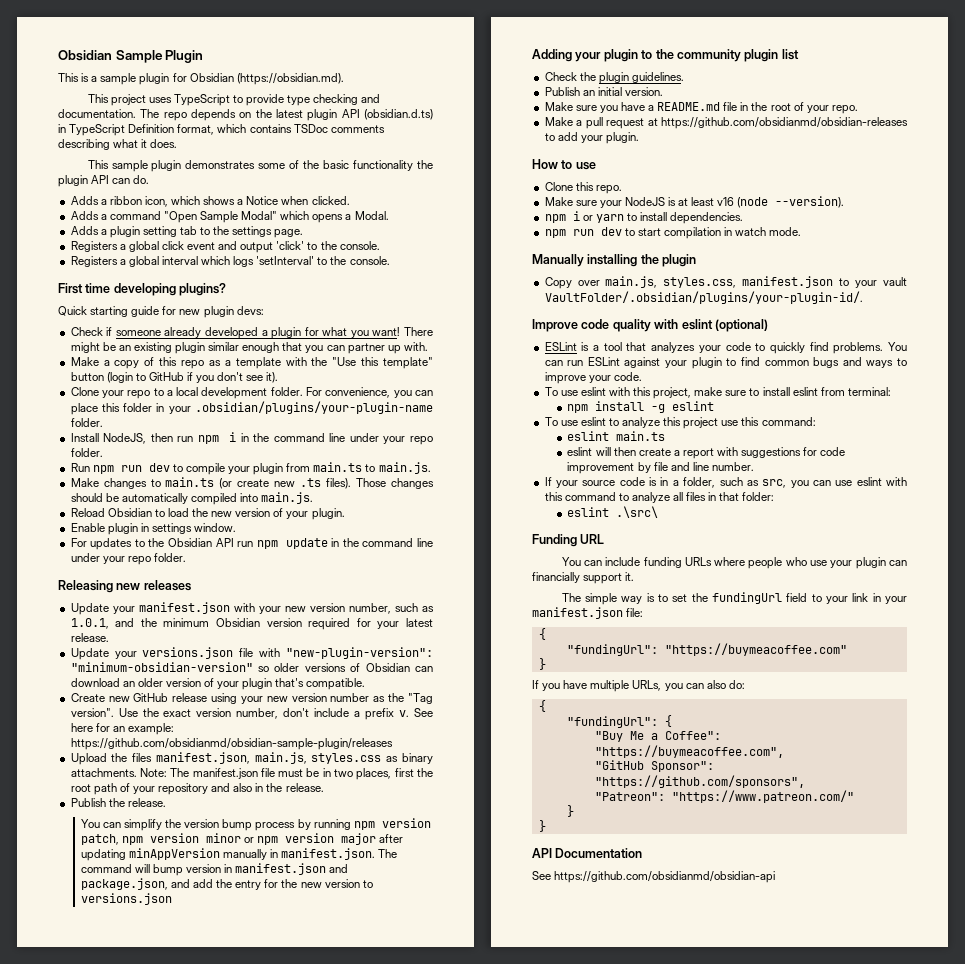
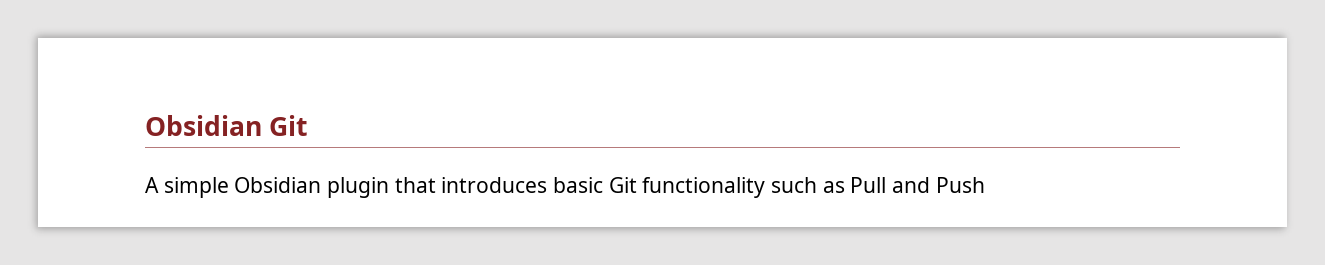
- Obsidian Sample Plugin
- This is a sample plugin for Obsidian (https://obsidian.md).
- This project uses TypeScript to provide type checking and documentation. The repo depends on the latest plugin API (obsidian.d.ts) in TypeScript Definition format, which contains TSDoc comments describing what it does.
- This sample plugin demonstrates some of the basic functionality the plugin API can do.
- Adds a ribbon icon, which shows a Notice when clicked.
- Adds a command "Open Sample Modal" which opens a Modal.
- Adds a plugin setting tab to the settings page.
- Registers a global click event and output 'click' to the console.
- Registers a global interval which logs 'setInterval' to the console.
- First time developing plugins?
- Quick starting guide for new plugin devs:
- Check if someone already developed a plugin for what you want! There might be an existing plugin similar enough that you can partner up with.
- Make a copy of this repo as a template with the "Use this template" button (login to GitHub if you don't see it).
- Clone your repo to a local development folder. For convenience, you can place this folder in your .obsidian/plugins/your-plugin-name folder.
- Install NodeJS, then run npm i in the command line under your repo folder.
- Run npm run dev to compile your plugin from main.ts to main.js.
- Make changes to main.ts (or create new .ts files). Those changes should be automatically compiled into main.js.
- Reload Obsidian to load the new version of your plugin.
- Enable plugin in settings window.
- For updates to the Obsidian API run npm update in the command line under your repo folder.
- Releasing new releases
- Update your manifest.json with your new version number, such as 1.0.1, and the minimum Obsidian version required for your latest release.
- Update your versions.json file with "new-plugin-version": "minimum-obsidian-version" so older versions of Obsidian can download an older version of your plugin that's compatible.
- Create new GitHub release using your new version number as the "Tag version". Use the exact version number, don't include a prefix v. See here for an example: https://github.com/obsidianmd/obsidian-sample-plugin/releases
- Upload the files manifest.json, main.js, styles.css as binary attachments. Note: The manifest.json file must be in two places, first the root path of your repository and also in the release.
- Publish the release.
- You can simplify the version bump process by running npm version patch, npm version minor or npm version major after updating minAppVersion manually in manifest.json. The command will bump version in manifest.json and package.json, and add the entry for the new version to versions.json
- Adding your plugin to the community plugin list
- Check the plugin guidelines.
- Publish an initial version.
- Make sure you have a README.md file in the root of your repo.
- Make a pull request at https://github.com/obsidianmd/obsidian-releases to add your plugin.
- How to use
- Clone this repo.
- Make sure your NodeJS is at least v16 (node --version).
- npm i or yarn to install dependencies.
- npm run dev to start compilation in watch mode.
- Manually installing the plugin
- Copy over main.js, styles.css, manifest.json to your vault VaultFolder/.obsidian/plugins/your-plugin-id/.
- Improve code quality with eslint (optional)
- ESLint is a tool that analyzes your code to quickly find problems. You can run ESLint against your plugin to find common bugs and ways to improve your code.
- To use eslint with this project, make sure to install eslint from terminal:
- npm install -g eslint
- To use eslint to analyze this project use this command:
- eslint main.ts
- eslint will then create a report with suggestions for code improvement by file and line number.
- If your source code is in a folder, such as src, you can use eslint with this command to analyze all files in that folder:
- eslint .\src\
- Funding URL
- You can include funding URLs where people who use your plugin can financially support it.
- The simple way is to set the fundingUrl field to your link in your manifest.json file:
- {
- "fundingUrl": "https://buymeacoffee.com"
- }
- If you have multiple URLs, you can also do:
- {
- "fundingUrl": {
- "Buy Me a Coffee": "https://buymeacoffee.com",
- "GitHub Sponsor": "https://github.com/sponsors",
- "Patreon": "https://www.patreon.com/"
- }
- }
- API Documentation
- See https://github.com/obsidianmd/obsidian-api
+ Obsidian Git
+ A simple Obsidian plugin that introduces basic Git functionality such as Pull and Push

